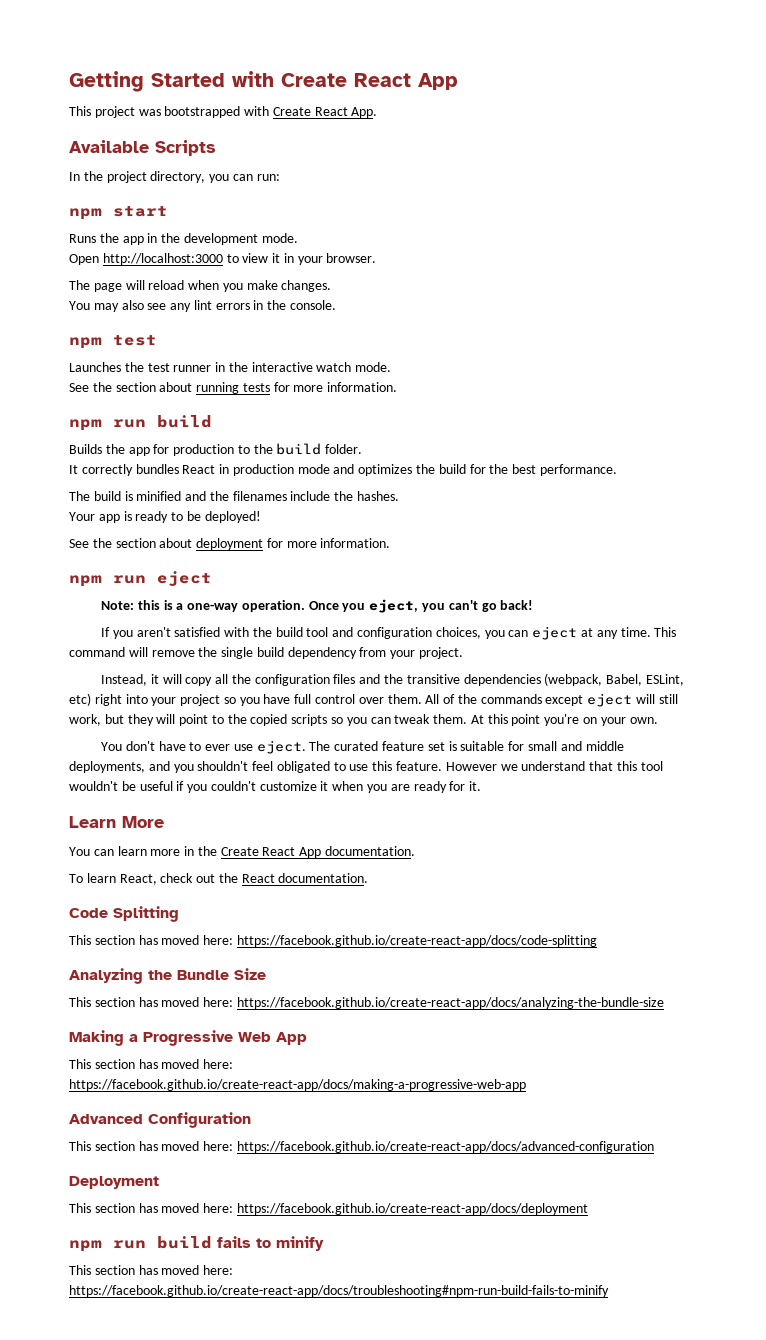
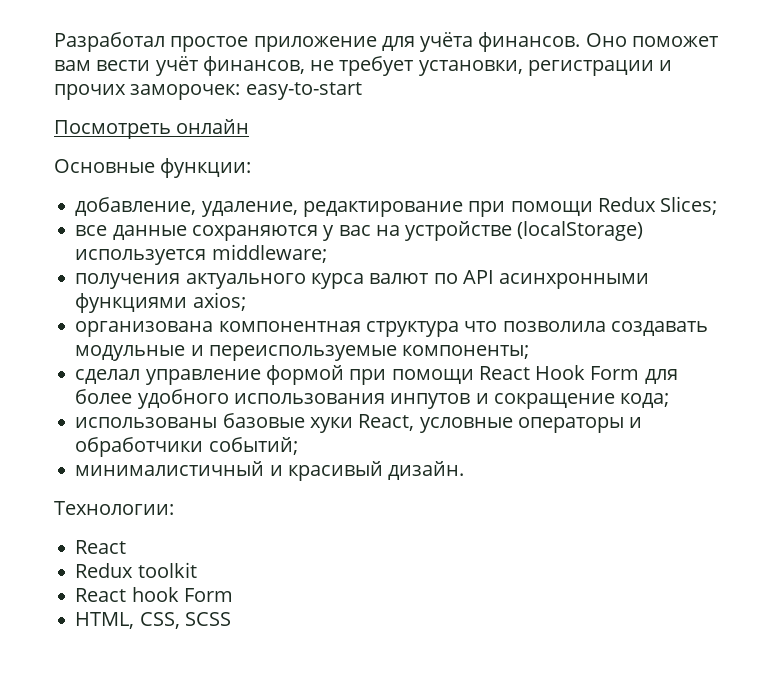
- Getting Started with Create React App
- This project was bootstrapped with Create React App.
- Available Scripts
- In the project directory, you can run:
- npm start
- Runs the app in the development mode.
- Open http://localhost:3000 to view it in your browser.
- The page will reload when you make changes.
- You may also see any lint errors in the console.
- npm test
- Launches the test runner in the interactive watch mode.
- See the section about running tests for more information.
- npm run build
- Builds the app for production to the build folder.
- It correctly bundles React in production mode and optimizes the build for the best performance.
- The build is minified and the filenames include the hashes.
- Your app is ready to be deployed!
- See the section about deployment for more information.
- npm run eject
- Note: this is a one-way operation. Once you eject, you can't go back!
- If you aren't satisfied with the build tool and configuration choices, you can eject at any time. This command will remove the single build dependency from your project.
- Instead, it will copy all the configuration files and the transitive dependencies (webpack, Babel, ESLint, etc) right into your project so you have full control over them. All of the commands except eject will still work, but they will point to the copied scripts so you can tweak them. At this point you're on your own.
- You don't have to ever use eject. The curated feature set is suitable for small and middle deployments, and you shouldn't feel obligated to use this feature. However we understand that this tool wouldn't be useful if you couldn't customize it when you are ready for it.
- Learn More
- You can learn more in the Create React App documentation.
- To learn React, check out the React documentation.
- Code Splitting
- This section has moved here: https://facebook.github.io/create-react-app/docs/code-splitting
- Analyzing the Bundle Size
- This section has moved here: https://facebook.github.io/create-react-app/docs/analyzing-the-bundle-size
- Making a Progressive Web App
- This section has moved here: https://facebook.github.io/create-react-app/docs/making-a-progressive-web-app
- Advanced Configuration
- This section has moved here: https://facebook.github.io/create-react-app/docs/advanced-configuration
- Deployment
- This section has moved here: https://facebook.github.io/create-react-app/docs/deployment
- npm run build fails to minify
- This section has moved here: https://facebook.github.io/create-react-app/docs/troubleshooting#npm-run-build-fails-to-minify
+ Разработал простое приложение для учёта финансов. Оно поможет вам вести учёт финансов, не требует установки, регистрации и прочих заморочек: easy-to-start
+ Посмотреть онлайн
+ Основные функции:
+ добавление, удаление, редактирование при помощи Redux Slices;
+ все данные сохраняются у вас на устройстве (localStorage) используется middleware;
+ получения актуального курса валют по API асинхронными функциями axios;
+ организована компонентная структура что позволила создавать модульные и переиспользуемые компоненты;
+ сделал управление формой при помощи React Hook Form для более удобного использования инпутов и сокращение кода;
+ использованы базовые хуки React, условные операторы и обработчики событий;
+ минималистичный и красивый дизайн.
+ Технологии:
+ React
+ Redux toolkit
+ React hook Form
+ HTML, CSS, SCSS

